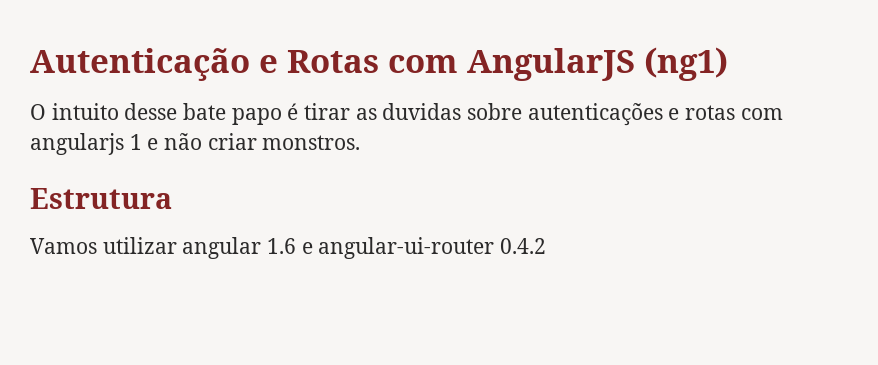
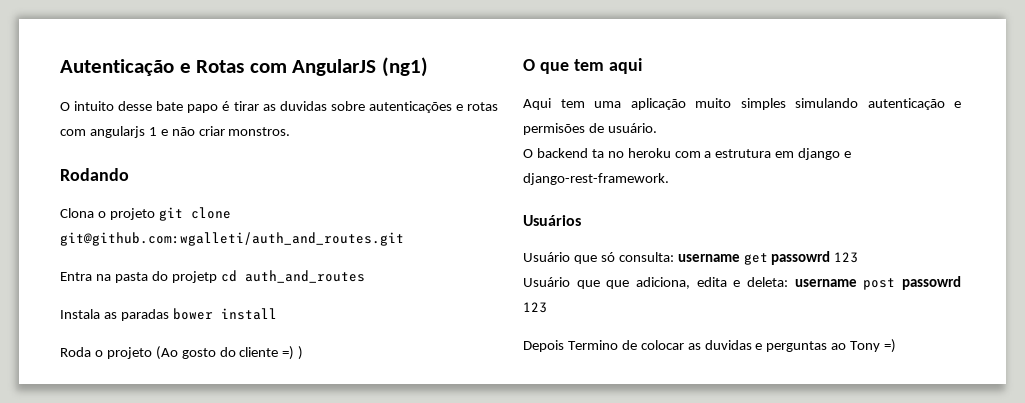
- Estrutura
- Vamos utilizar angular 1.6 e angular-ui-router 0.4.2
+ Rodando
+ Clona o projeto git clone git@github.com:wgalleti/auth_and_routes.git
+ Entra na pasta do projetp cd auth_and_routes
+ Instala as paradas bower install
+ Roda o projeto (Ao gosto do cliente =) )
+ O que tem aqui
+ Aqui tem uma aplicação muito simples simulando autenticação e permisões de usuário.
+ O backend ta no heroku com a estrutura em django e django-rest-framework.
+ Usuários
+ Usuário que só consulta: username get passowrd 123
+ Usuário que que adiciona, edita e deleta: username post passowrd 123
+ Depois Termino de colocar as duvidas e perguntas ao Tony =)

